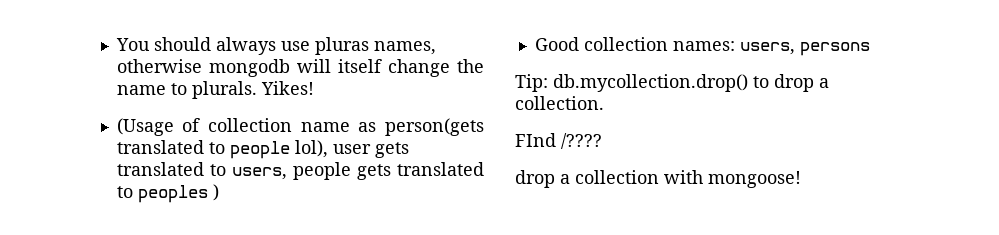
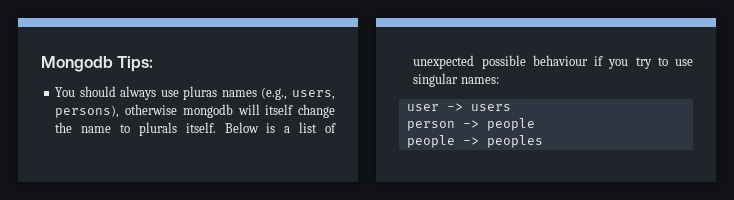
+ Mongodb Tips:
- You should always use pluras names, otherwise mongodb will itself change the name to plurals. Yikes!
- (Usage of collection name as person(gets translated to people lol), user gets translated to users, people gets translated to peoples )
- Good collection names: users, persons
- Tip: db.mycollection.drop() to drop a collection.
- FInd /????
- drop a collection with mongoose!
+ You should always use pluras names (e.g., users, persons), otherwise mongodb will itself change the name to plurals itself. Below is a list of unexpected possible behaviour if you try to use singular names:
+ user -> users
+ person -> people
+ people -> peoples

